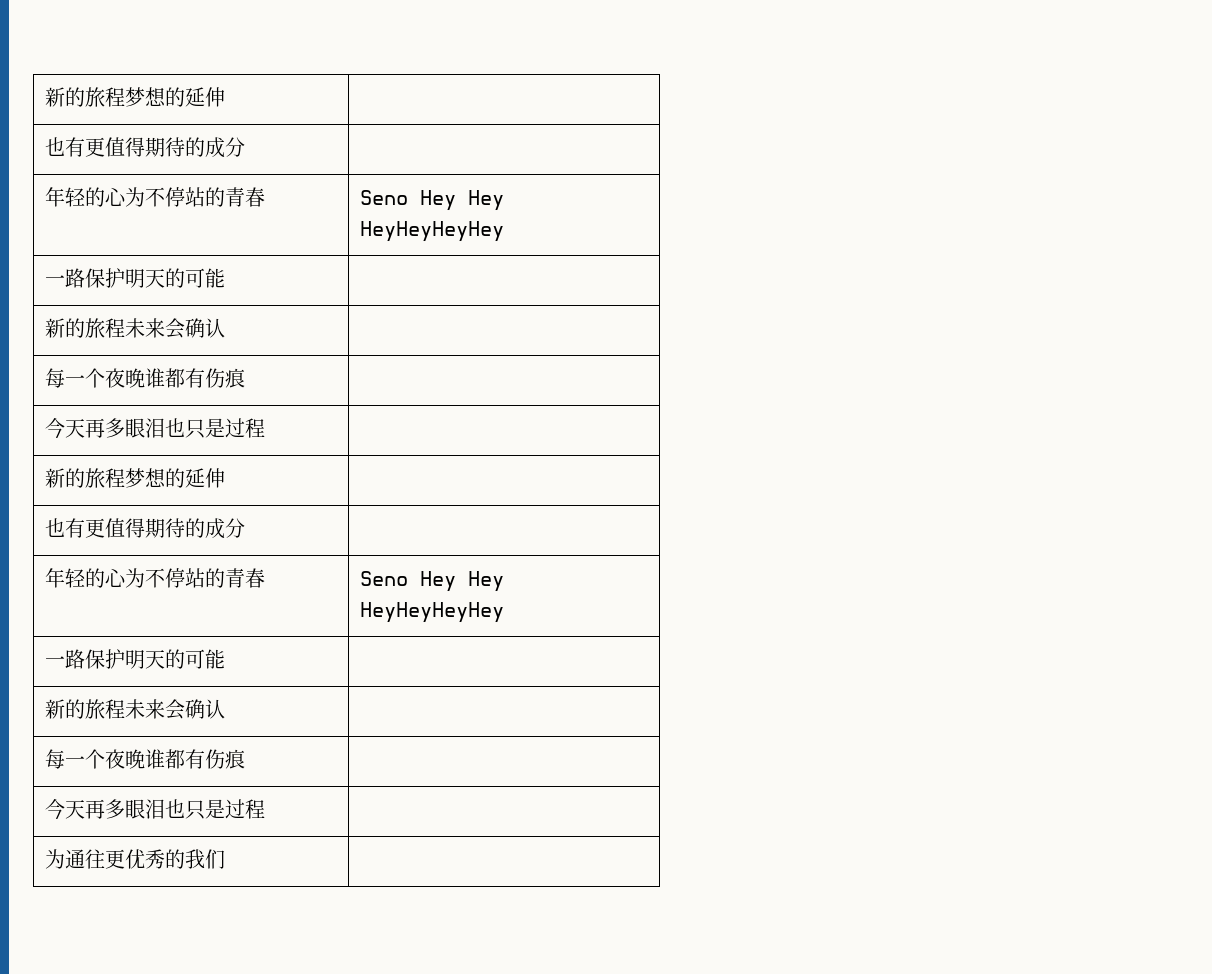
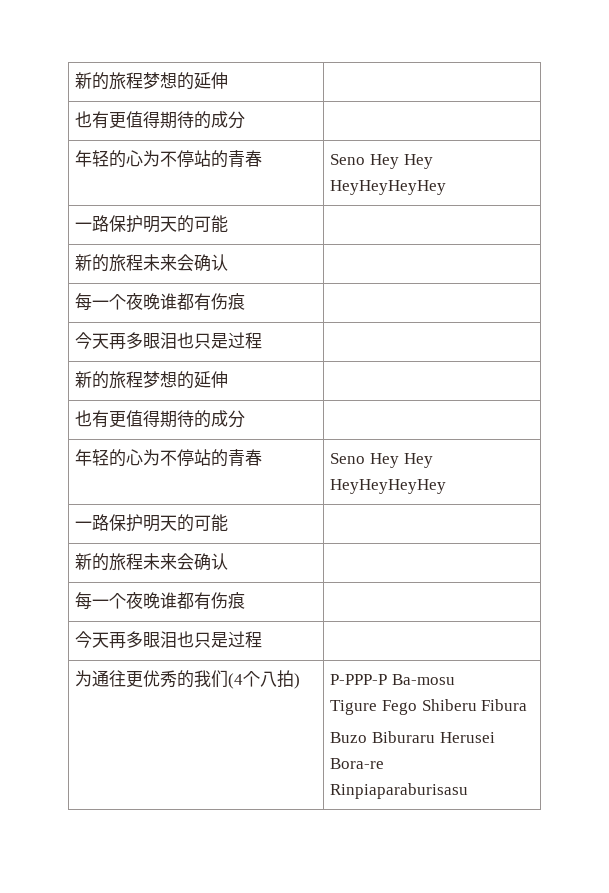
- 为通往更优秀的我们 |
+ 为通往更优秀的我们(4个八拍) | P-PPP-P Ba-mosu
+ Tigure Fego Shiberu Fibura
+ Buzo Biburaru Herusei Bora-re
+ Rinpiaparaburisasu

